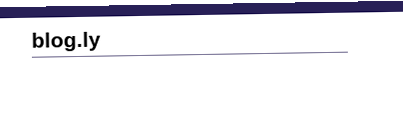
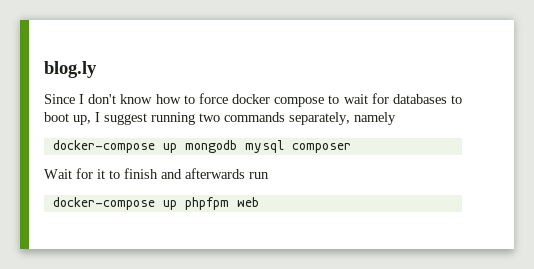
+ Since I don't know how to force docker compose to wait for databases to boot up, I suggest running two commands separately, namely
+ docker-compose up mongodb mysql composer
+ Wait for it to finish and afterwards run
+ docker-compose up phpfpm web

